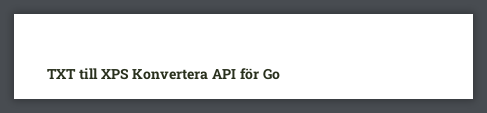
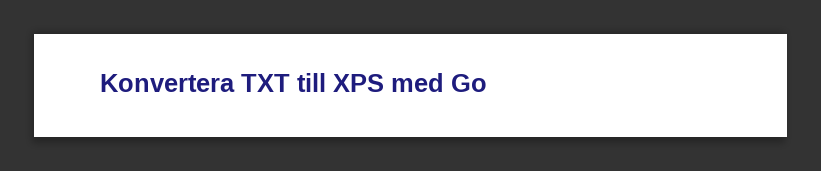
- TXT till XPS Konvertera API för Go
+ Konvertera TXT till XPS med Go

